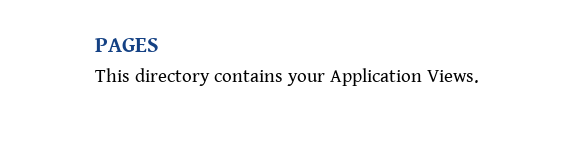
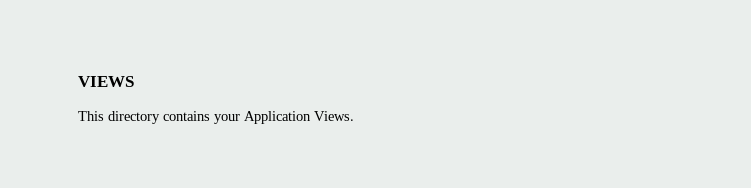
- PAGES
+ VIEWS

